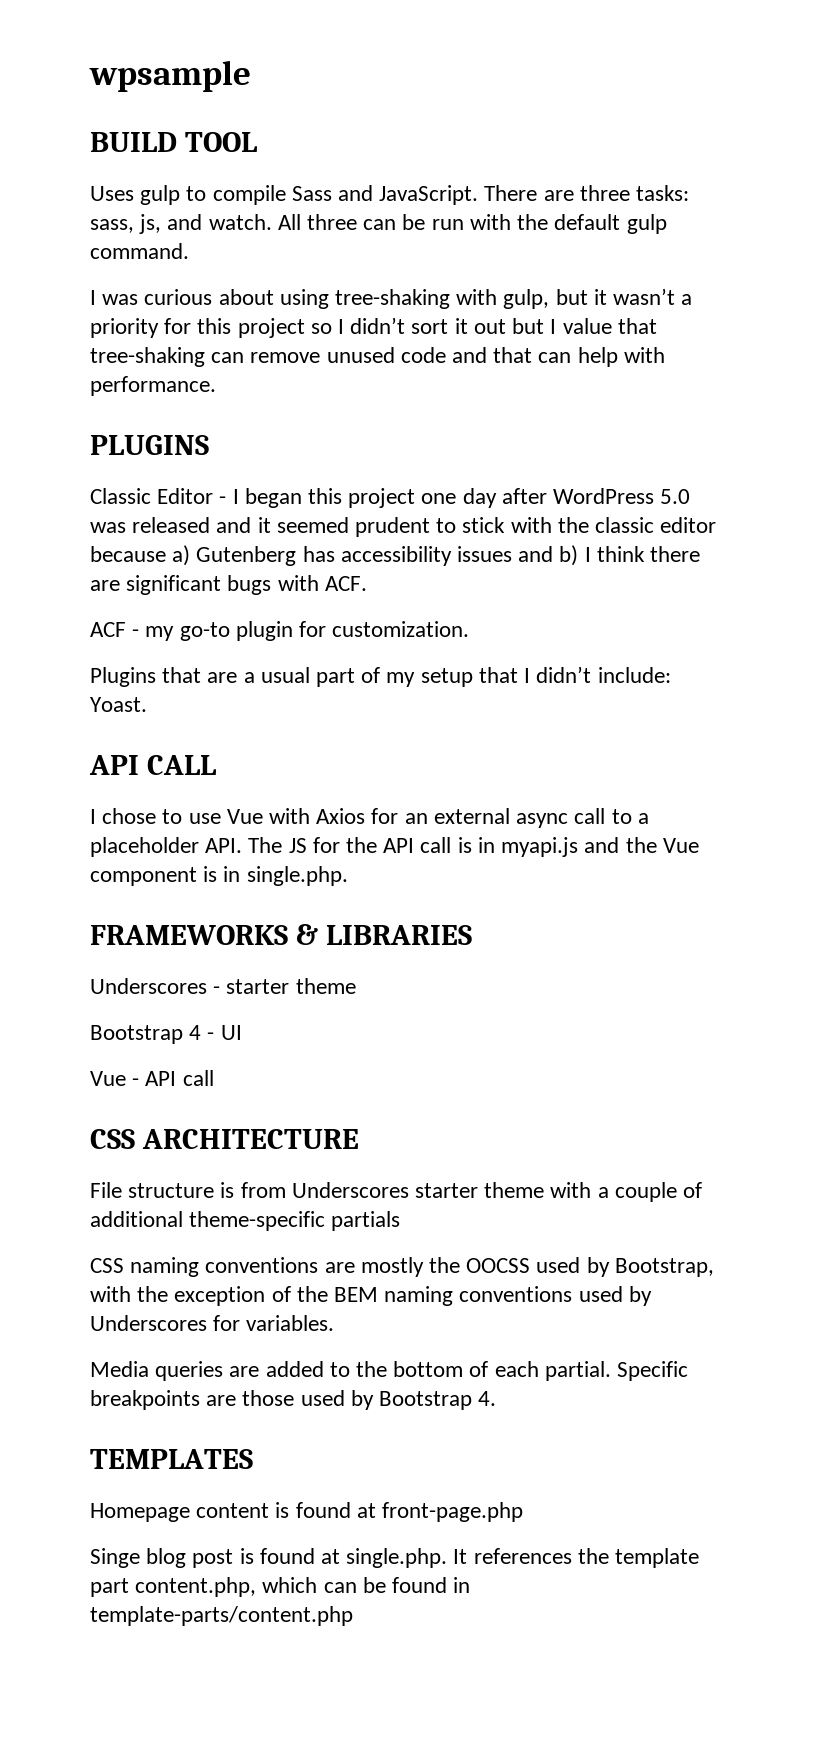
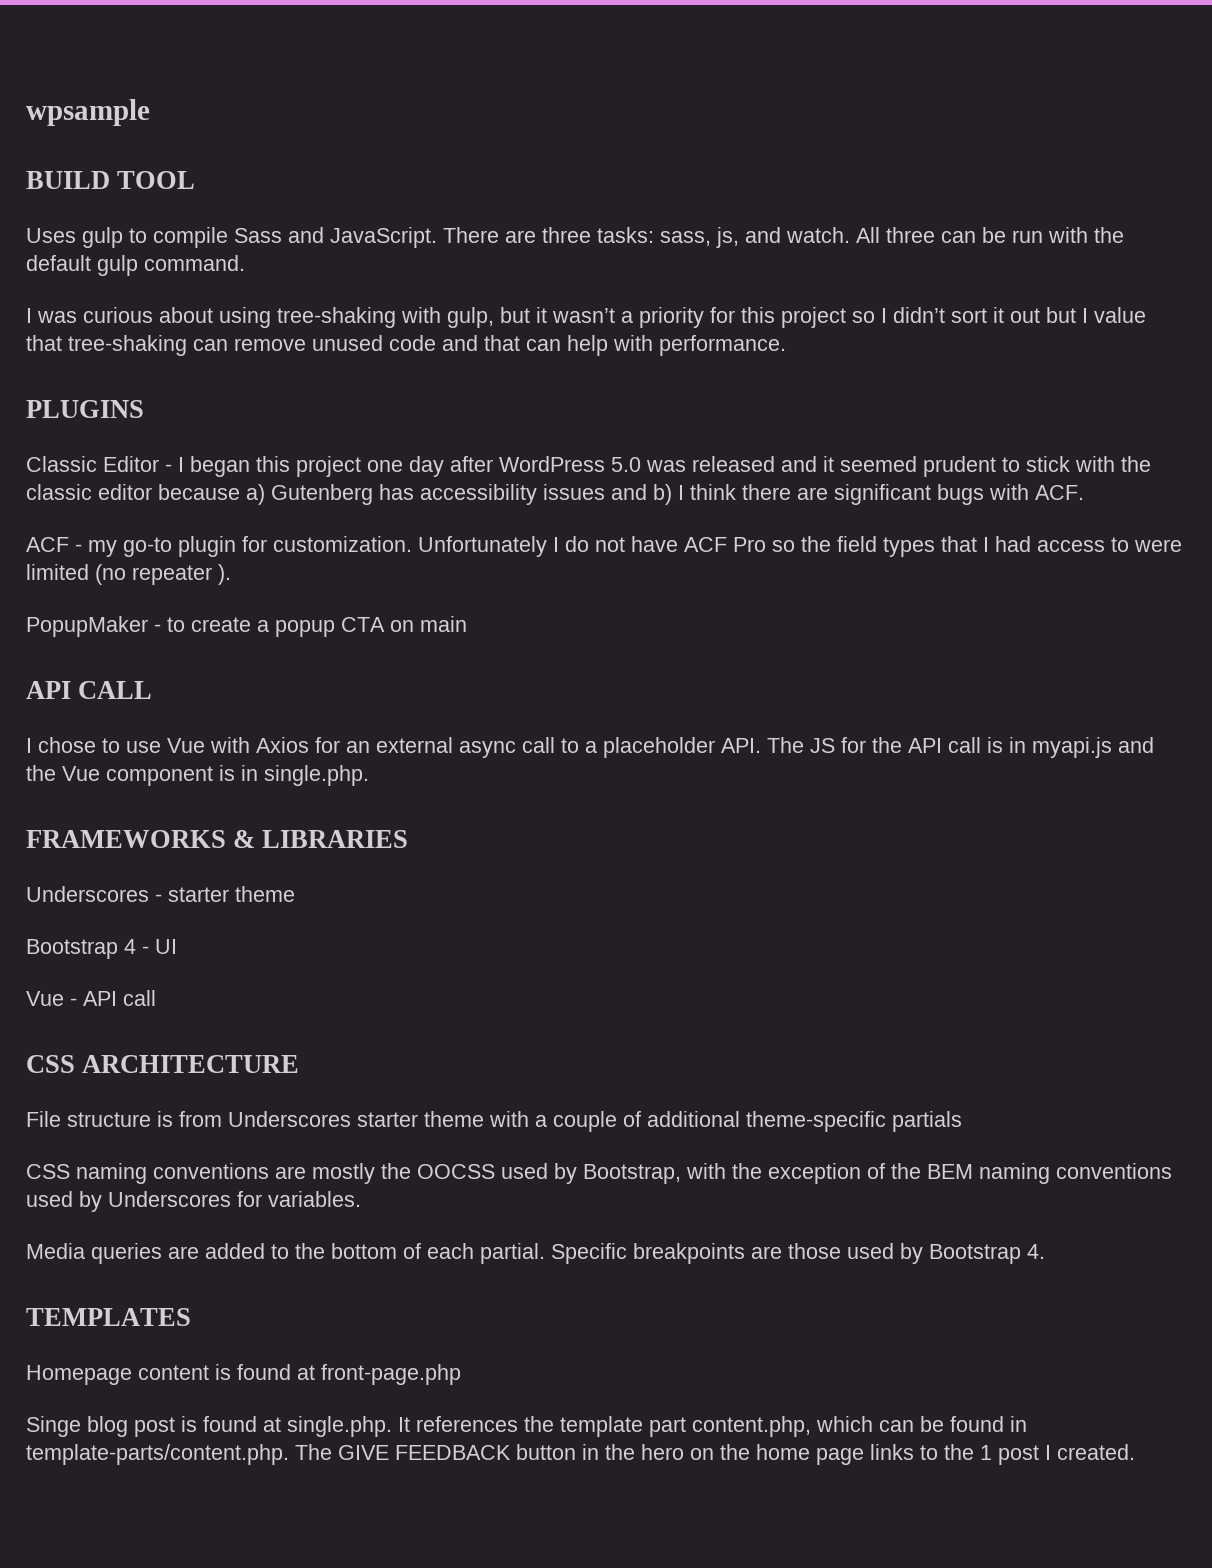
- ACF - my go-to plugin for customization.
- Plugins that are a usual part of my setup that I didn’t include: Yoast.
+ ACF - my go-to plugin for customization. Unfortunately I do not have ACF Pro so the field types that I had access to were limited (no repeater ).
+ PopupMaker - to create a popup CTA on main
- Singe blog post is found at single.php. It references the template part content.php, which can be found in template-parts/content.php
+ Singe blog post is found at single.php. It references the template part content.php, which can be found in template-parts/content.php. The GIVE FEEDBACK button in the hero on the home page links to the 1 post I created.

